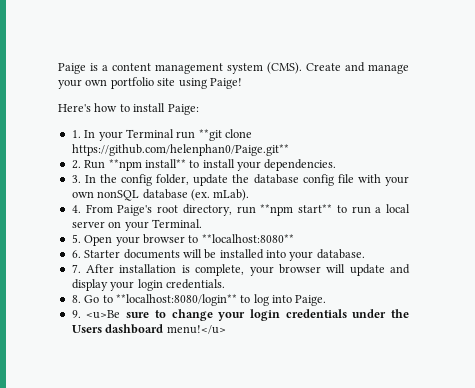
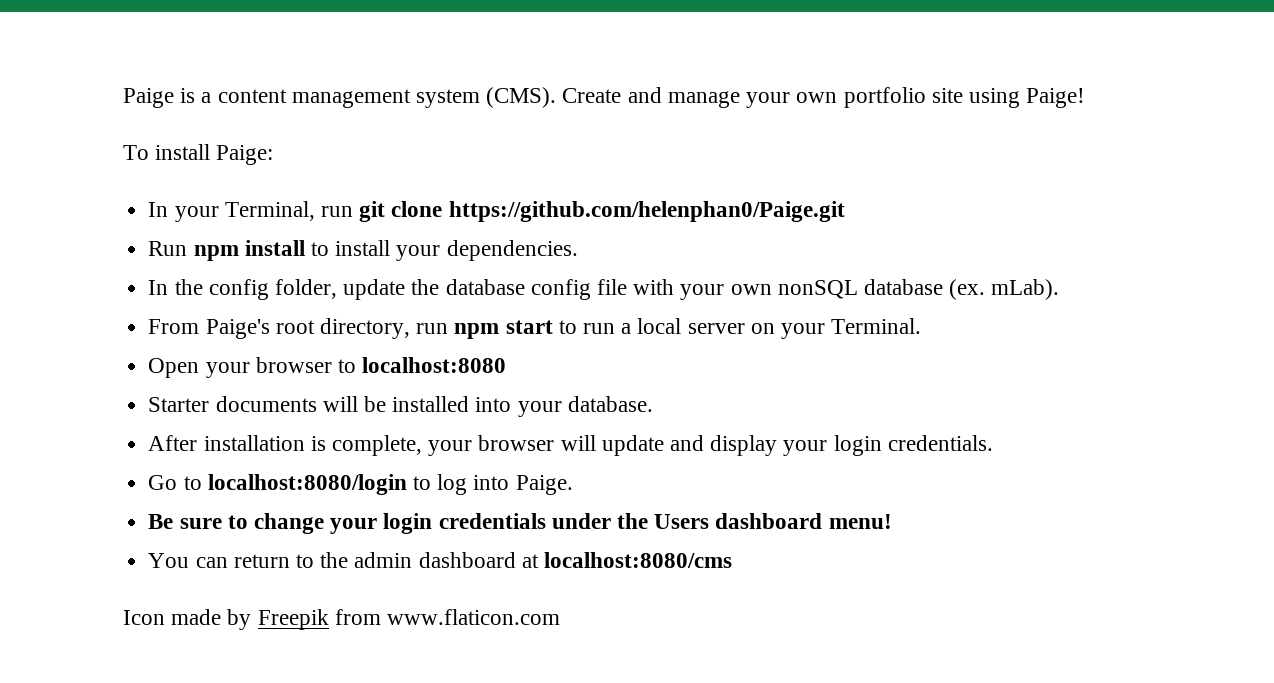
- Here's how to install Paige:
+ To install Paige:
- 1. In your Terminal run **git clone https://github.com/helenphan0/Paige.git**
- 2. Run **npm install** to install your dependencies.
+ In your Terminal, run git clone https://github.com/helenphan0/Paige.git
+ Run npm install to install your dependencies.
- 3. In the config folder, update the database config file with your own nonSQL database (ex. mLab).
+ In the config folder, update the database config file with your own nonSQL database (ex. mLab).
- 4. From Paige's root directory, run **npm start** to run a local server on your Terminal.
+ From Paige's root directory, run npm start to run a local server on your Terminal.
- 5. Open your browser to **localhost:8080**
- 6. Starter documents will be installed into your database.
+ Open your browser to localhost:8080
+ Starter documents will be installed into your database.
- 7. After installation is complete, your browser will update and display your login credentials.
+ After installation is complete, your browser will update and display your login credentials.
- 8. Go to **localhost:8080/login** to log into Paige.
+ Go to localhost:8080/login to log into Paige.
- 9. <u>Be sure to change your login credentials under the Users dashboard menu!</u>
+ Be sure to change your login credentials under the Users dashboard menu!
+ You can return to the admin dashboard at localhost:8080/cms
+ Icon made by Freepik from www.flaticon.com

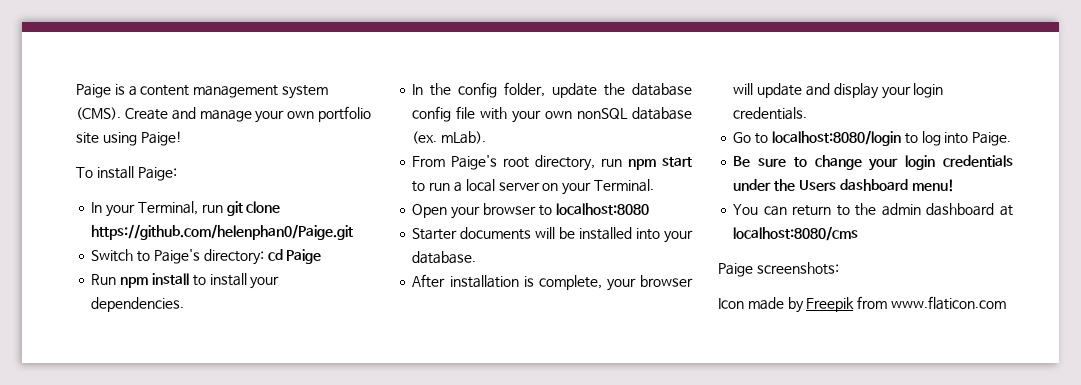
+ Switch to Paige's directory: cd Paige
+ Paige screenshots:

